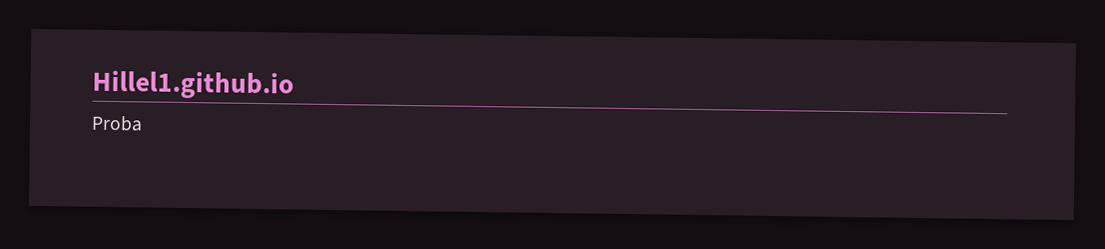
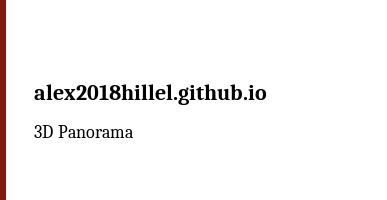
- Hillel1.github.io
- Proba
+ alex2018hillel.github.io
+ 3D Panorama

